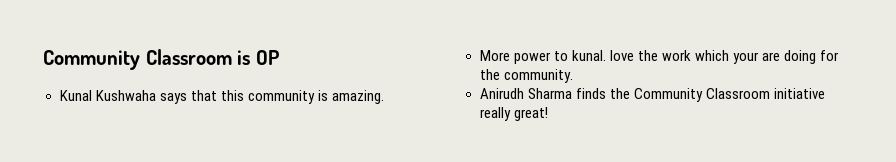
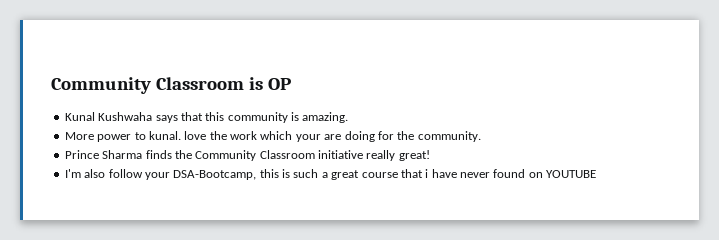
- Anirudh Sharma finds the Community Classroom initiative really great!
+ Prince Sharma finds the Community Classroom initiative really great!
+ I'm also follow your DSA-Bootcamp, this is such a great course that i have never found on YOUTUBE

